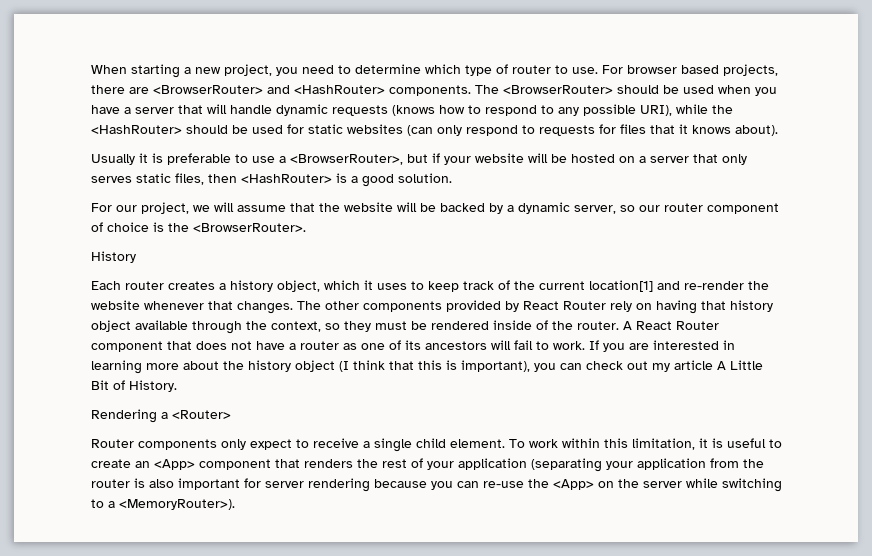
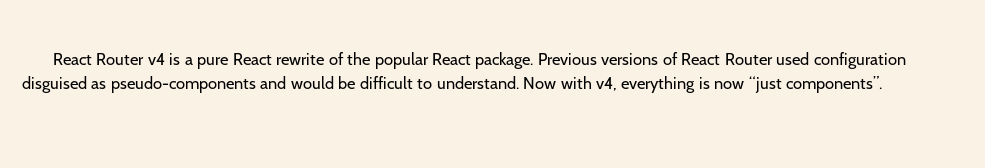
- When starting a new project, you need to determine which type of router to use. For browser based projects, there are <BrowserRouter> and <HashRouter> components. The <BrowserRouter> should be used when you have a server that will handle dynamic requests (knows how to respond to any possible URI), while the <HashRouter> should be used for static websites (can only respond to requests for files that it knows about).
- Usually it is preferable to use a <BrowserRouter>, but if your website will be hosted on a server that only serves static files, then <HashRouter> is a good solution.
- For our project, we will assume that the website will be backed by a dynamic server, so our router component of choice is the <BrowserRouter>.
- History
- Each router creates a history object, which it uses to keep track of the current location[1] and re-render the website whenever that changes. The other components provided by React Router rely on having that history object available through the context, so they must be rendered inside of the router. A React Router component that does not have a router as one of its ancestors will fail to work. If you are interested in learning more about the history object (I think that this is important), you can check out my article A Little Bit of History.
- Rendering a <Router>
- Router components only expect to receive a single child element. To work within this limitation, it is useful to create an <App> component that renders the rest of your application (separating your application from the router is also important for server rendering because you can re-use the <App> on the server while switching to a <MemoryRouter>).
+ React Router v4 is a pure React rewrite of the popular React package. Previous versions of React Router used configuration disguised as pseudo-components and would be difficult to understand. Now with v4, everything is now “just components”.

